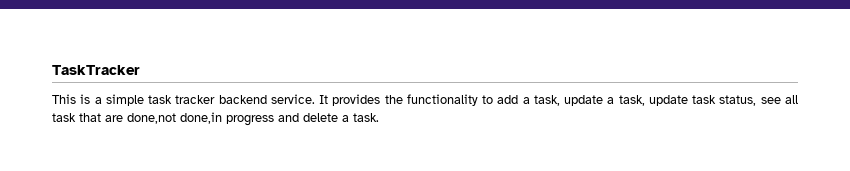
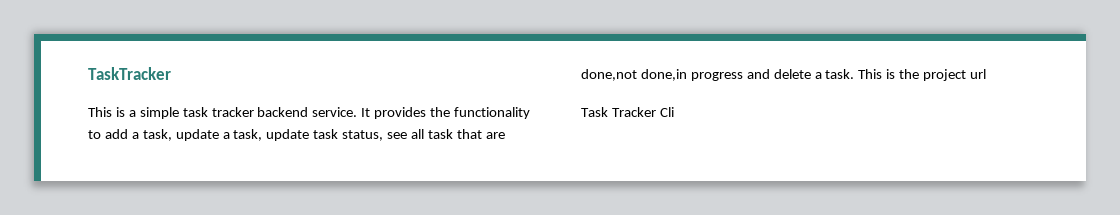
+ This is the project url
+ Task Tracker Cli

